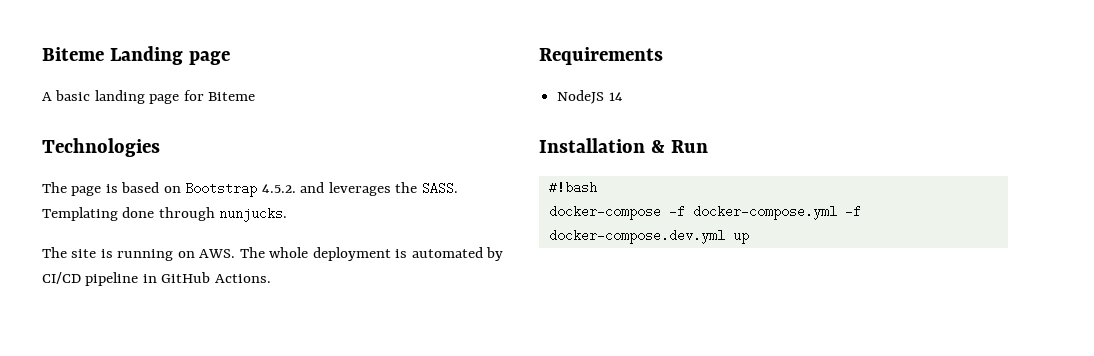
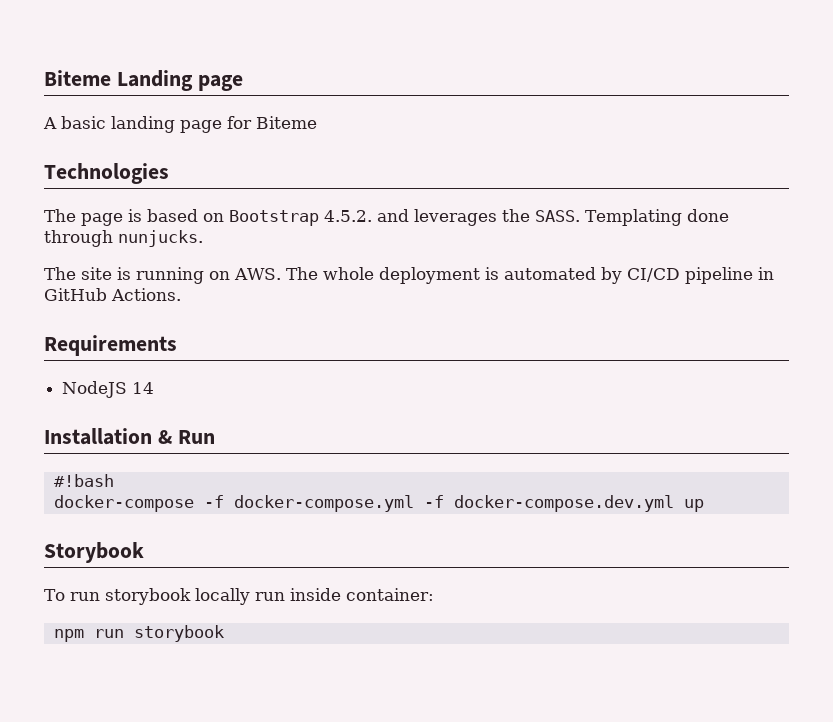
+ Storybook
+ To run storybook locally run inside container:
+ npm run storybook

